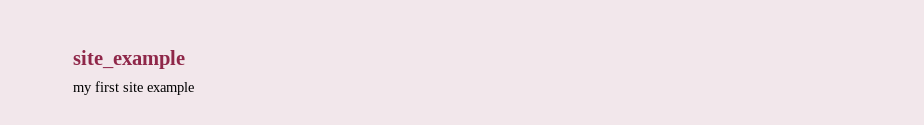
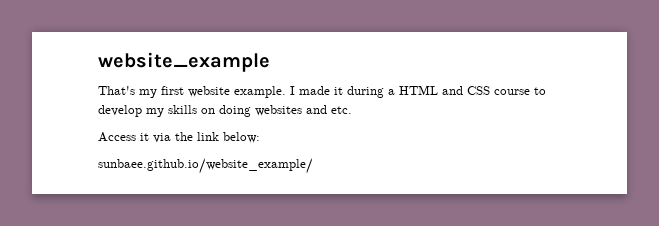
- site_example
- my first site example
+ website_example
+ That's my first website example. I made it during a HTML and CSS course to develop my skills on doing websites and etc.
+ Access it via the link below:
+ sunbaee.github.io/website_example/

